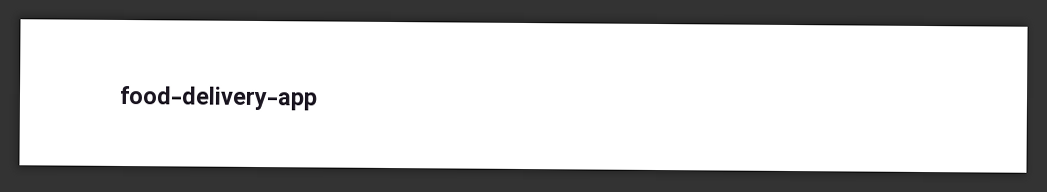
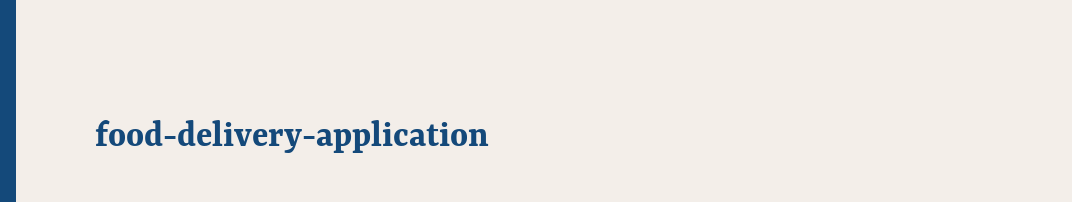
- food-delivery-app
+ food-delivery-application

